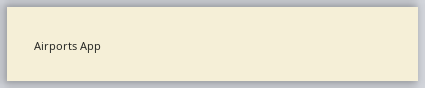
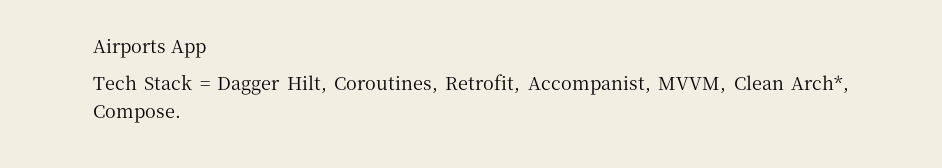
+ Tech Stack = Dagger Hilt, Coroutines, Retrofit, Accompanist, MVVM, Clean Arch*, Compose.

